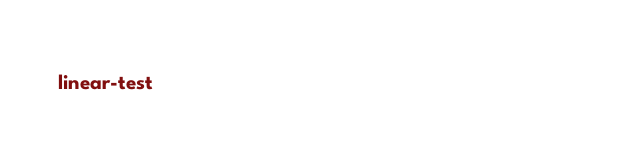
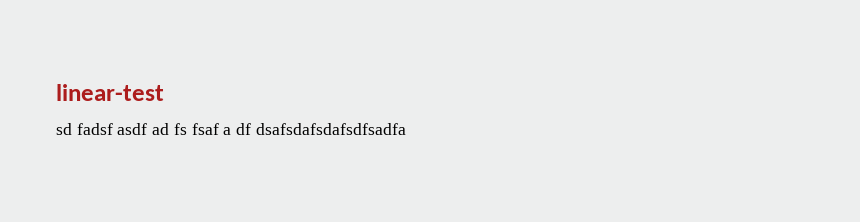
+ sd fadsf asdf ad fs fsaf a df dsafsdafsdafsdfsadfa

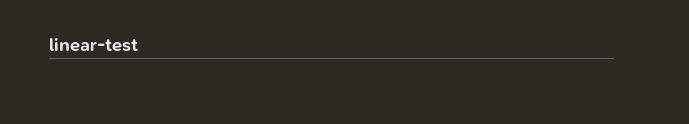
- sd fadsf asdf ad fs fsaf a df dsafsdafsdafsdfsadfa

